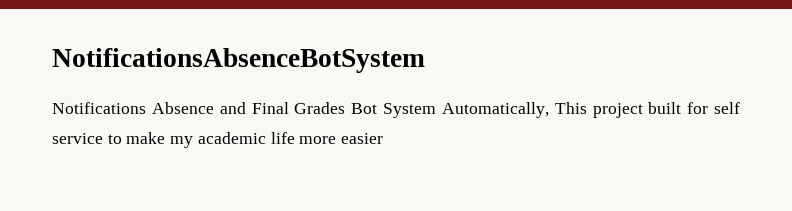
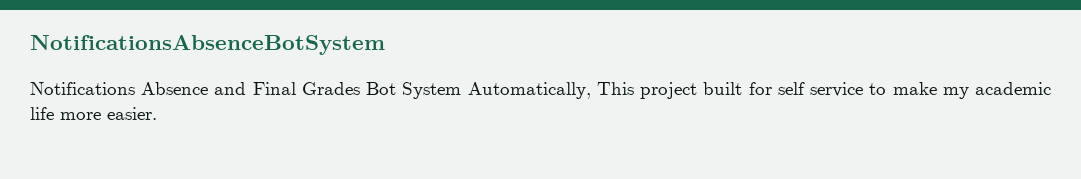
- Notifications Absence and Final Grades Bot System Automatically, This project built for self service to make my academic life more easier
+ Notifications Absence and Final Grades Bot System Automatically, This project built for self service to make my academic life more easier.

